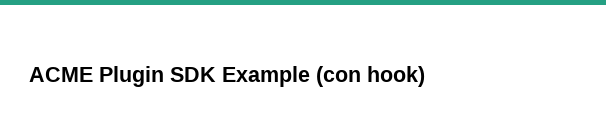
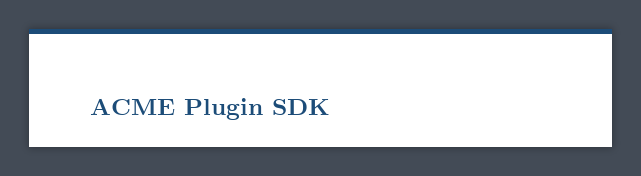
- ACME Plugin SDK Example (con hook)
+ ACME Plugin SDK

